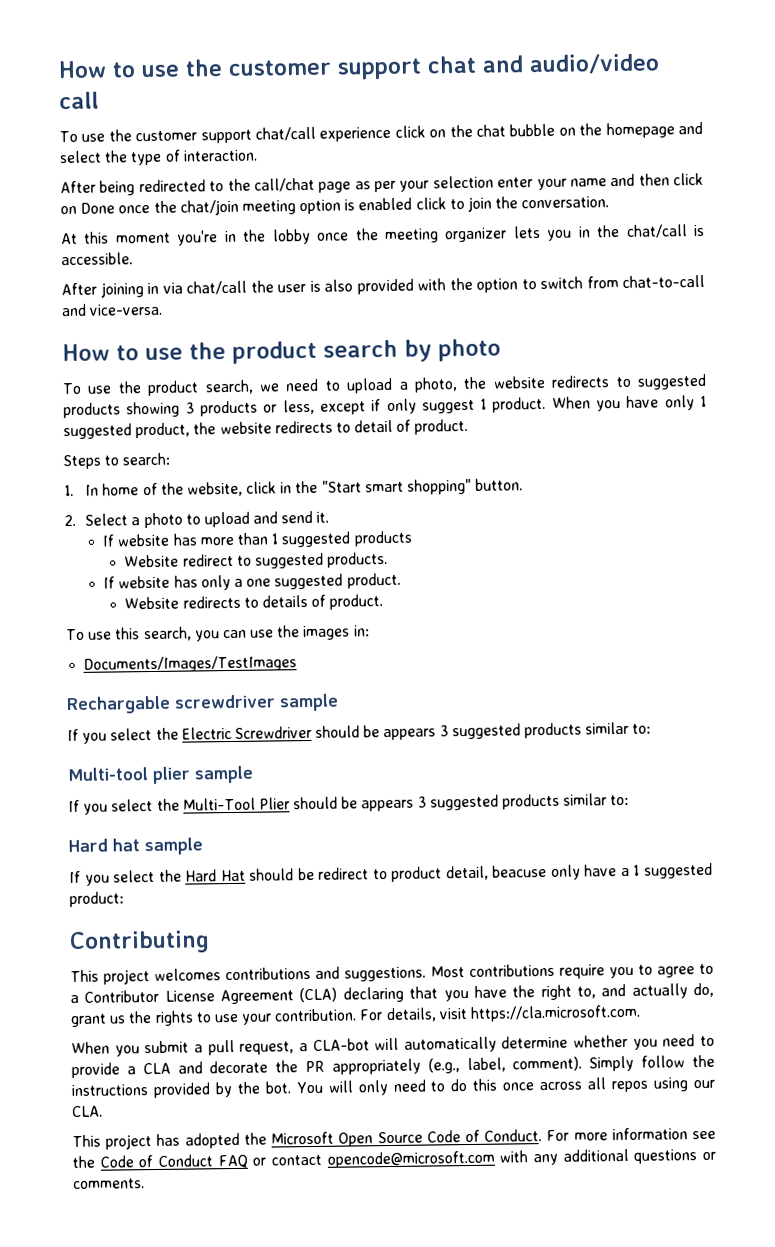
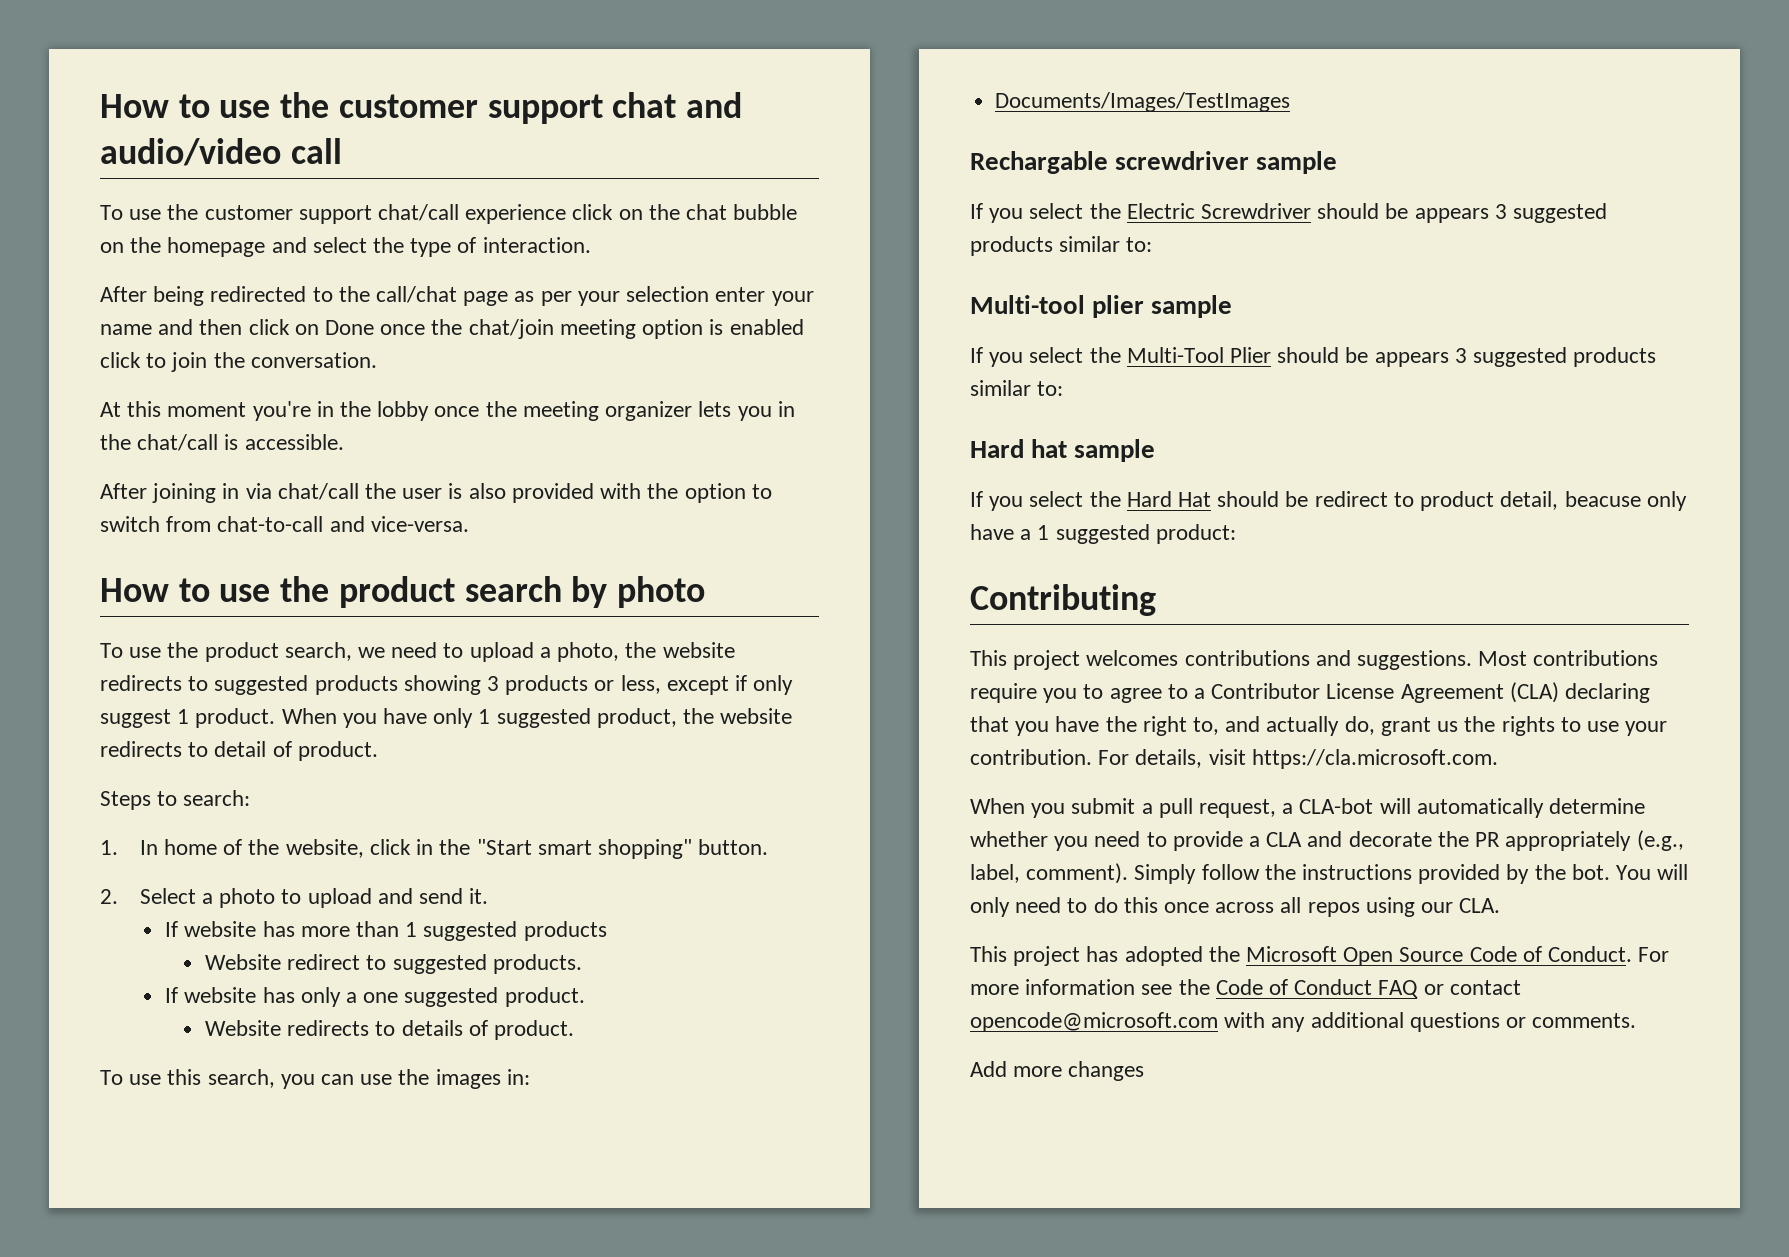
+ Add more changes

